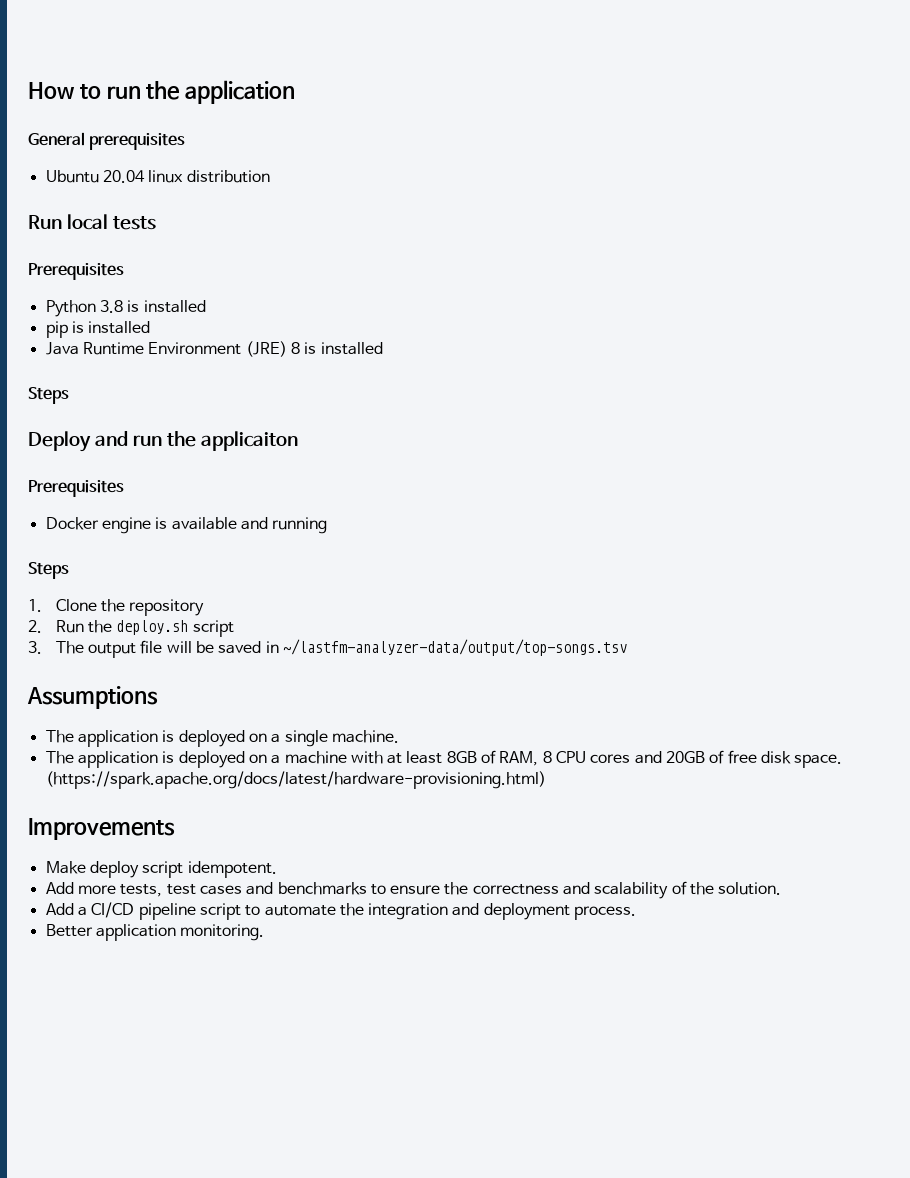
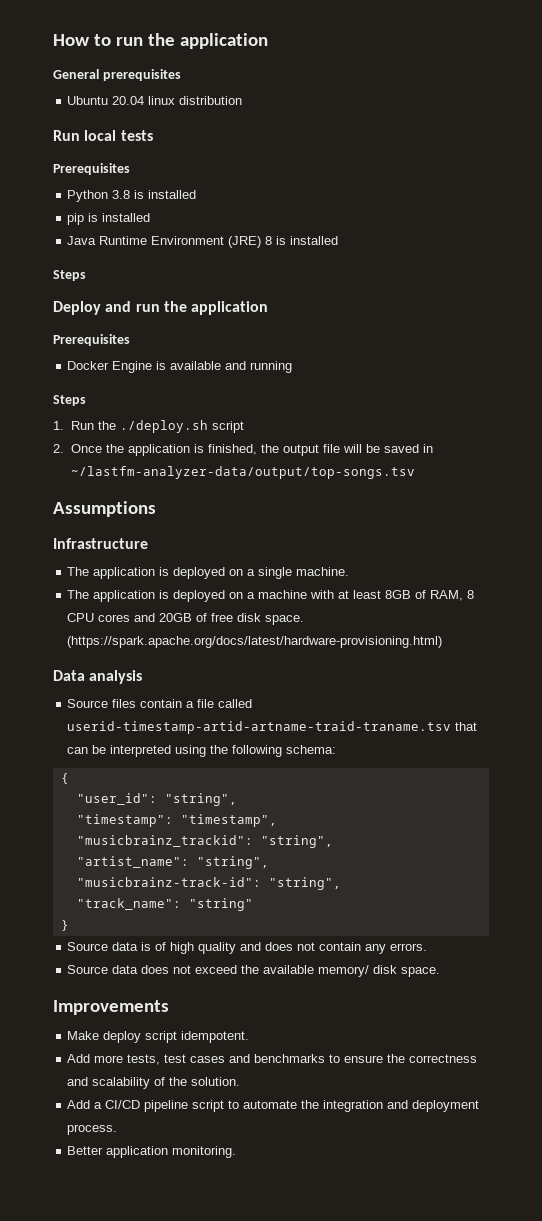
- Deploy and run the applicaiton
+ Deploy and run the application
- Docker engine is available and running
+ Docker Engine is available and running
- 1. Clone the repository
- 2. Run the deploy.sh script
+ 1. Run the ./deploy.sh script
- 3. The output file will be saved in ~/lastfm-analyzer-data/output/top-songs.tsv
+ 2. Once the application is finished, the output file will be saved in ~/lastfm-analyzer-data/output/top-songs.tsv
+ Infrastructure
+ Data analysis
+ Source files contain a file called userid-timestamp-artid-artname-traid-traname.tsv that can be interpreted using the following schema:
+ {
+ "user_id": "string",
+ "timestamp": "timestamp",
+ "musicbrainz_trackid": "string",
+ "artist_name": "string",
+ "musicbrainz-track-id": "string",
+ "track_name": "string"
+ }
+ Source data is of high quality and does not contain any errors.
+ Source data does not exceed the available memory/ disk space.

